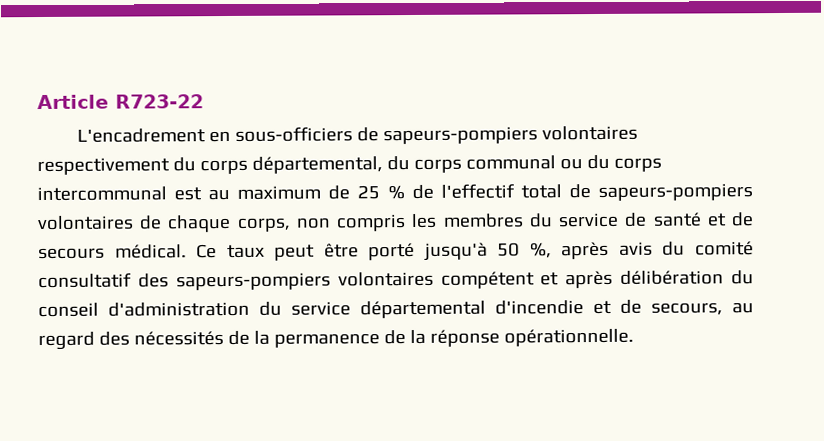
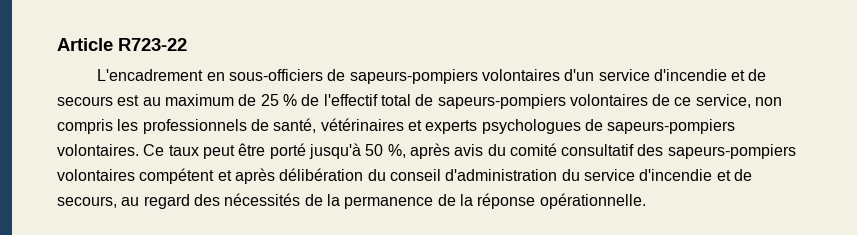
- L'encadrement en sous-officiers de sapeurs-pompiers volontaires respectivement du corps départemental, du corps communal ou du corps intercommunal est au maximum de 25 % de l'effectif total de sapeurs-pompiers volontaires de chaque corps, non compris les membres du service de santé et de secours médical.
+ L'encadrement en sous-officiers de sapeurs-pompiers volontaires d'un service d'incendie et de secours est au maximum de 25 % de l'effectif total de sapeurs-pompiers volontaires de ce service, non compris les professionnels de santé, vétérinaires et experts psychologues de sapeurs-pompiers volontaires.
- Ce taux peut être porté jusqu'à 50 %, après avis du comité consultatif des sapeurs-pompiers volontaires compétent et après délibération du conseil d'administration du service départemental d'incendie et de secours, au regard des nécessités de la permanence de la réponse opérationnelle.
+ Ce taux peut être porté jusqu'à 50 %, après avis du comité consultatif des sapeurs-pompiers volontaires compétent et après délibération du conseil d'administration du service d'incendie et de secours, au regard des nécessités de la permanence de la réponse opérationnelle.

